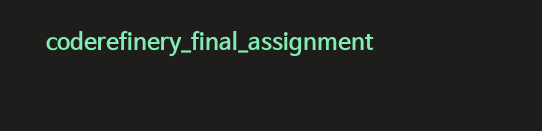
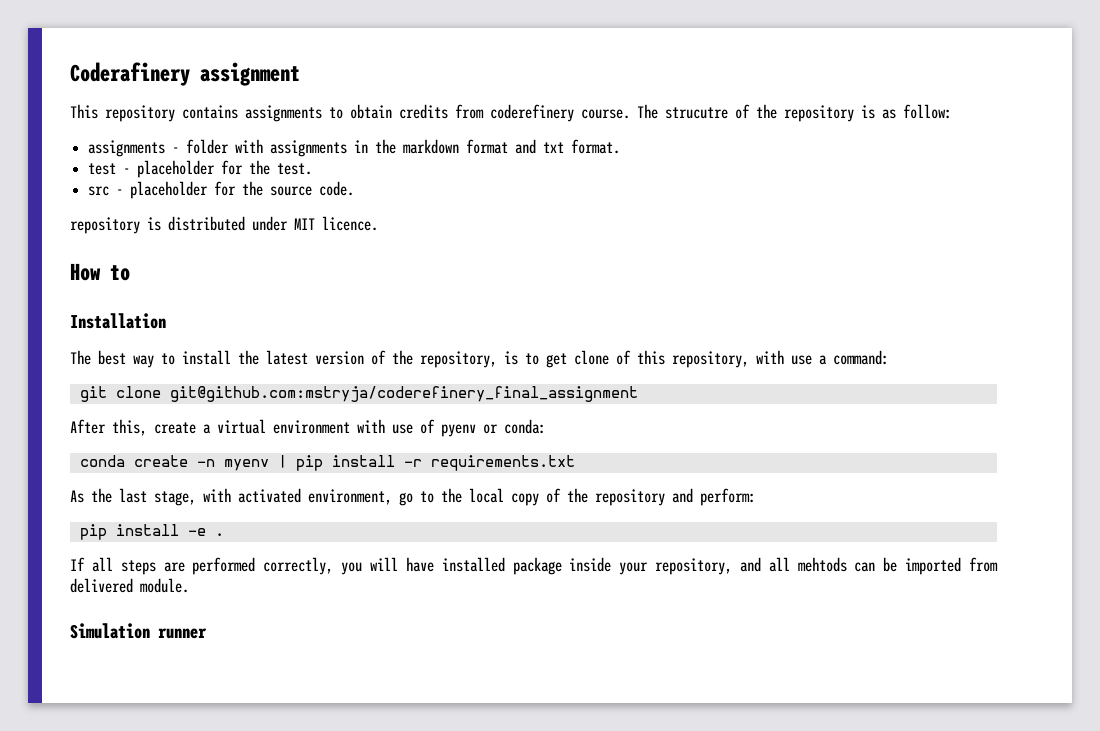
- coderefinery_final_assignment
+ Coderafinery assignment
+ This repository contains assignments to obtain credits from coderefinery course. The strucutre of the repository is as follow:
+ assignments - folder with assignments in the markdown format and txt format.
+ test - placeholder for the test.
+ src - placeholder for the source code.
+ repository is distributed under MIT licence.
+ How to
+ Installation
+ The best way to install the latest version of the repository, is to get clone of this repository, with use a command:
+ git clone git@github.com:mstryja/coderefinery_final_assignment
+ After this, create a virtual environment with use of pyenv or conda:
+ conda create -n myenv | pip install -r requirements.txt
+ As the last stage, with activated environment, go to the local copy of the repository and perform:
+ pip install -e .
+ If all steps are performed correctly, you will have installed package inside your repository, and all mehtods can be imported from delivered module.
+ Simulation runner

